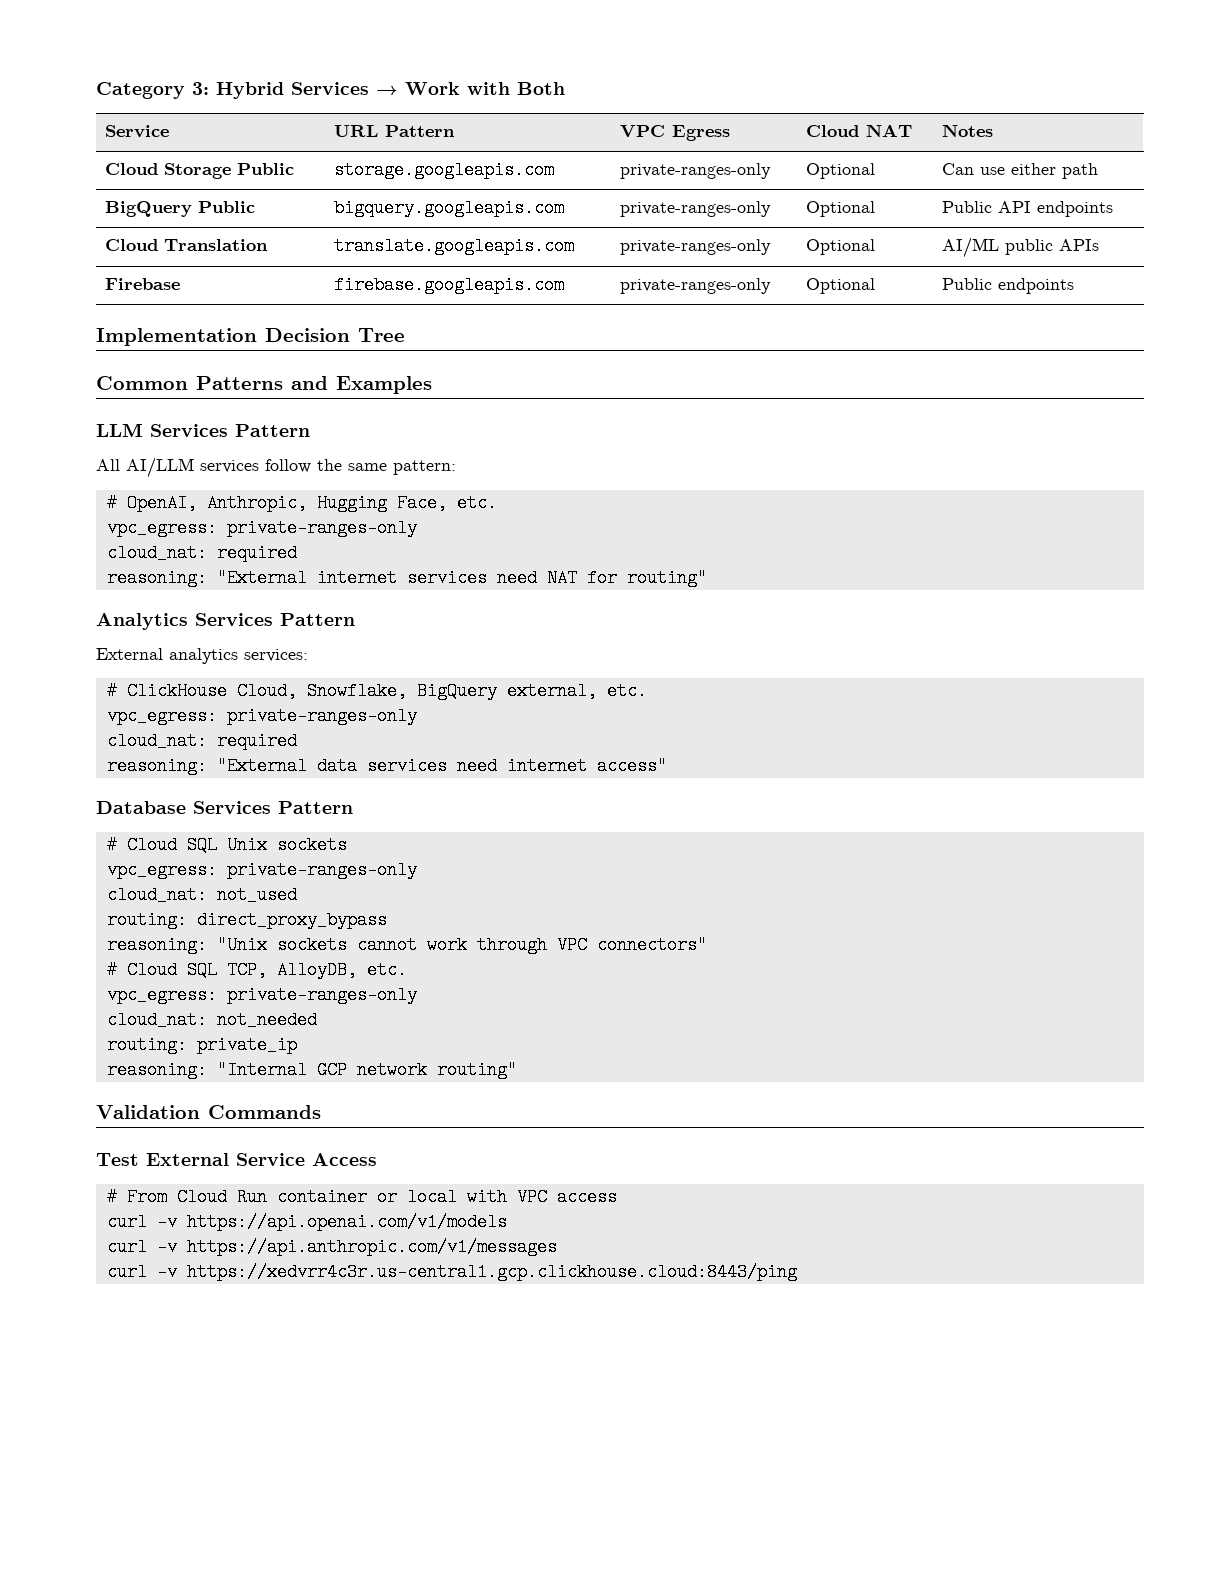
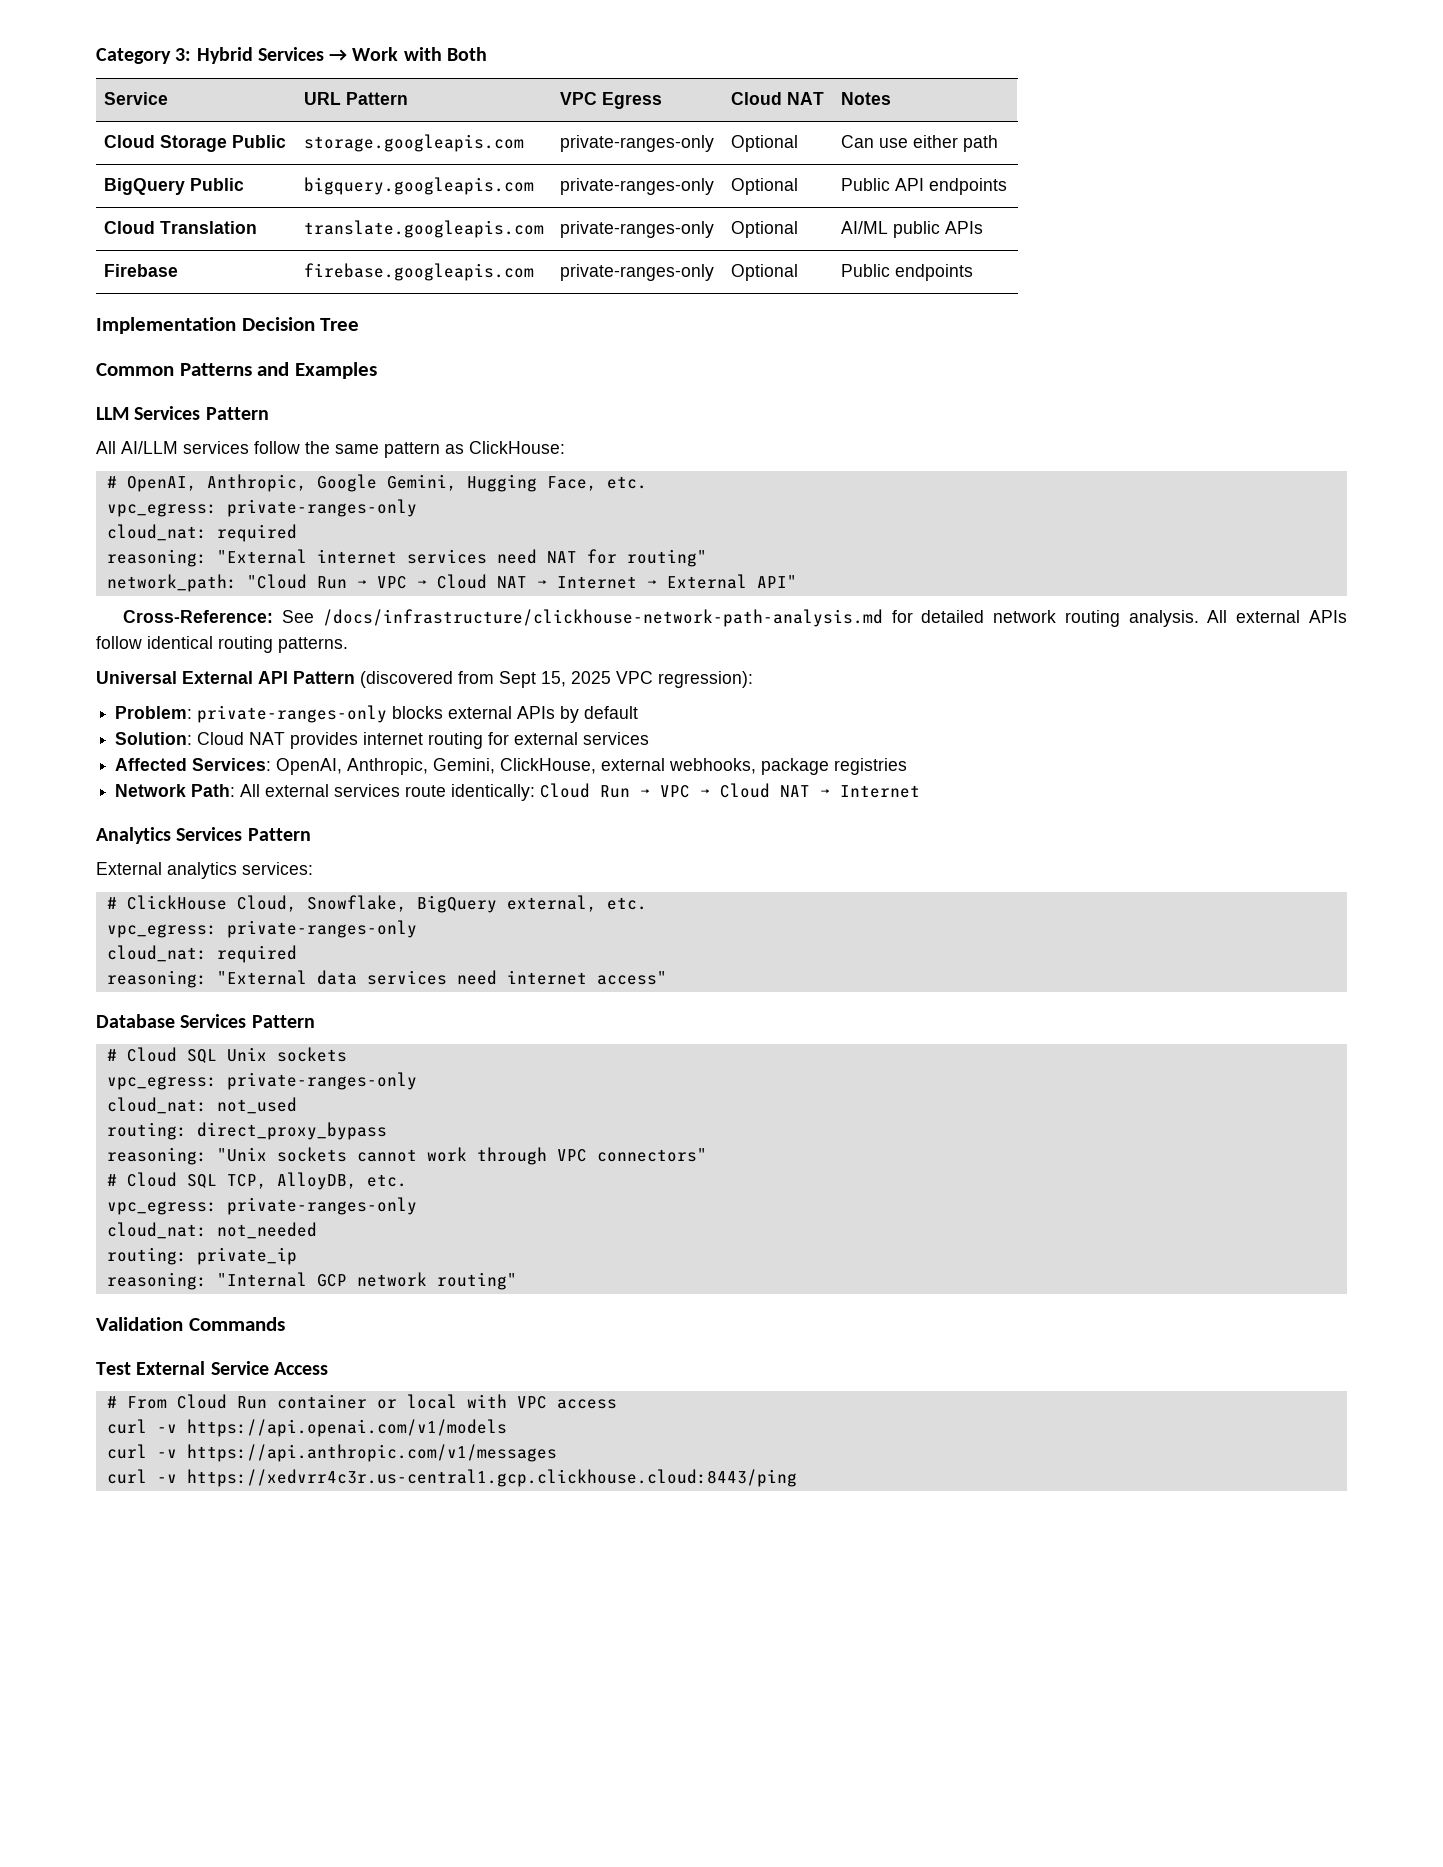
- All AI/LLM services follow the same pattern:
+ All AI/LLM services follow the same pattern as ClickHouse:
- # OpenAI, Anthropic, Hugging Face, etc.
+ # OpenAI, Anthropic, Google Gemini, Hugging Face, etc.
+ network_path: "Cloud Run → VPC → Cloud NAT → Internet → External API"
+ Cross-Reference: See /docs/infrastructure/clickhouse-network-path-analysis.md for detailed network routing analysis. All external APIs follow identical routing patterns.
+ Universal External API Pattern (discovered from Sept 15, 2025 VPC regression):
+ Problem: private-ranges-only blocks external APIs by default
+ Solution: Cloud NAT provides internet routing for external services
+ Affected Services: OpenAI, Anthropic, Gemini, ClickHouse, external webhooks, package registries
+ Network Path: All external services route identically: Cloud Run → VPC → Cloud NAT → Internet

